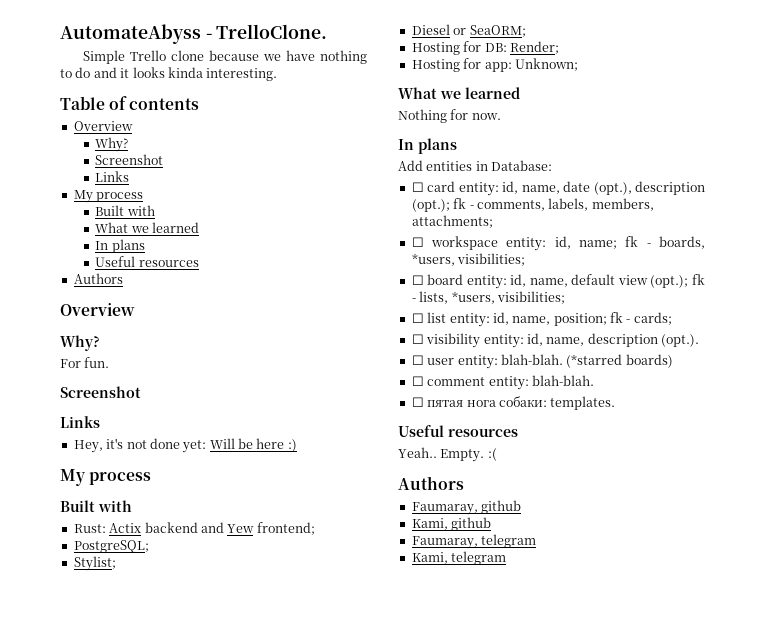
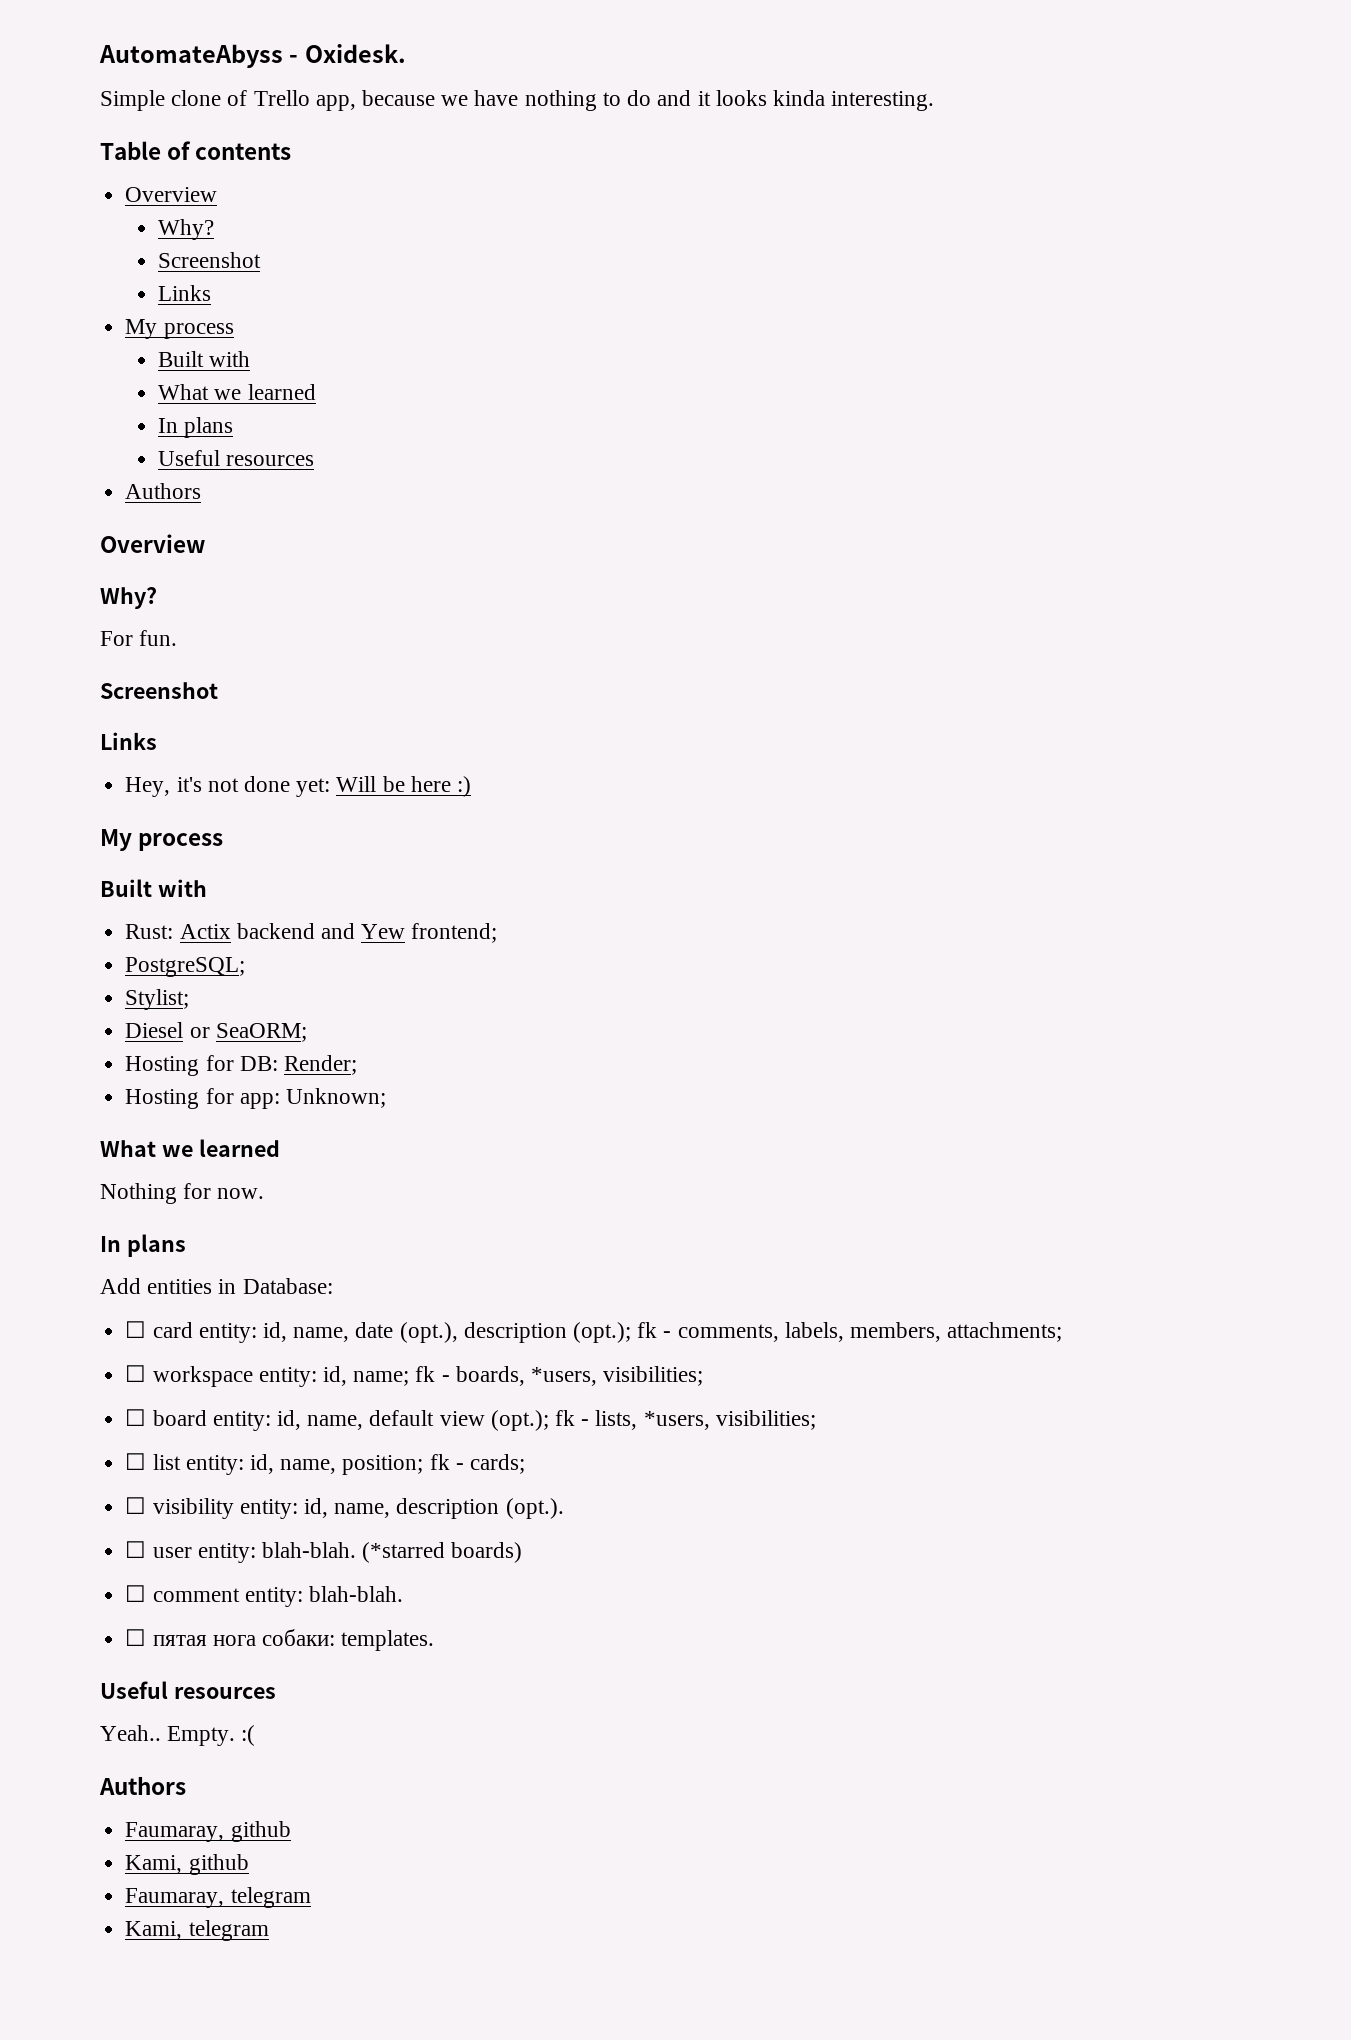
- AutomateAbyss - TrelloClone.
+ AutomateAbyss - Oxidesk.
- Simple Trello clone because we have nothing to do and it looks kinda interesting.
+ Simple clone of Trello app, because we have nothing to do and it looks kinda interesting.

